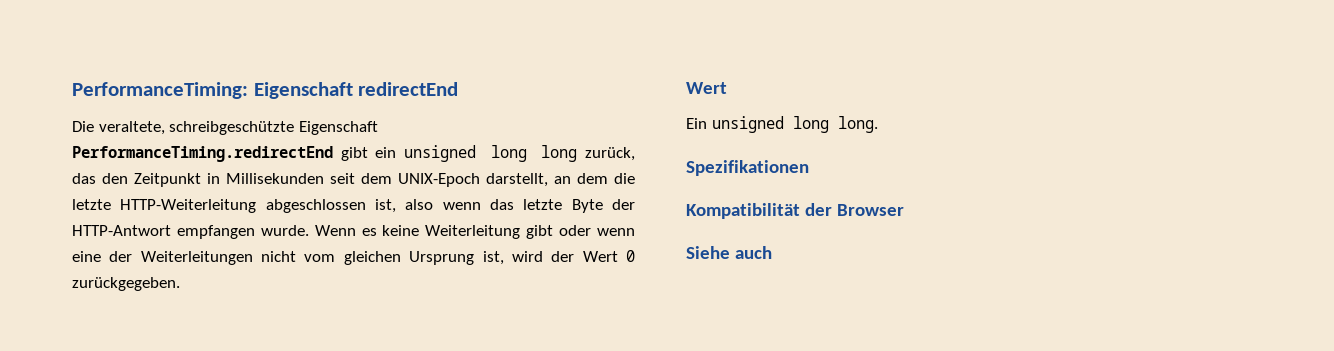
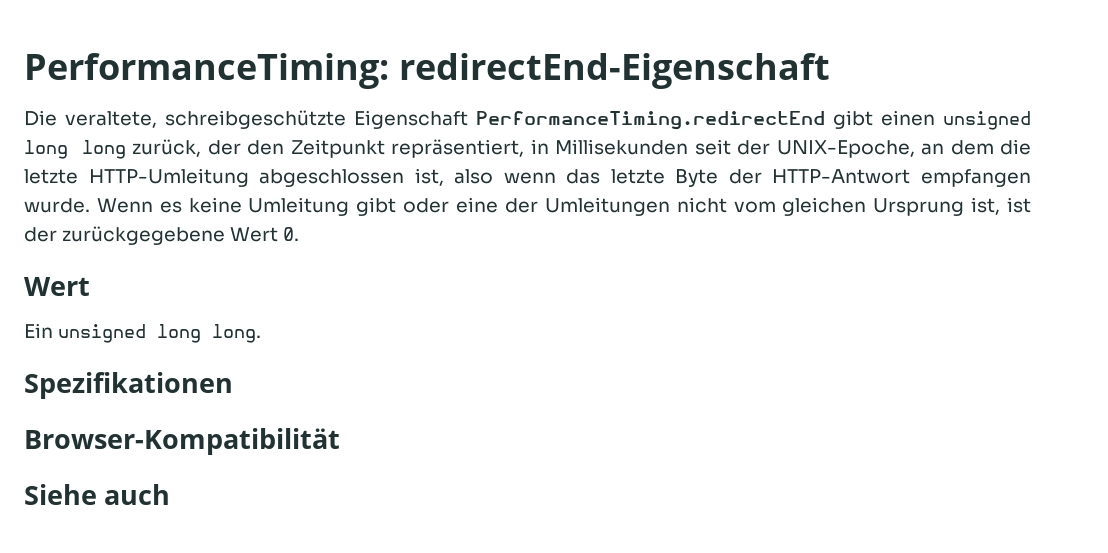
- PerformanceTiming: Eigenschaft redirectEnd
+ PerformanceTiming: redirectEnd-Eigenschaft
- Die veraltete, schreibgeschützte Eigenschaft PerformanceTiming.redirectEnd gibt ein unsigned long long zurück, das den Zeitpunkt in Millisekunden seit dem UNIX-Epoch darstellt, an dem die letzte HTTP-Weiterleitung abgeschlossen ist, also wenn das letzte Byte der HTTP-Antwort empfangen wurde.
+ Die veraltete, schreibgeschützte Eigenschaft PerformanceTiming.redirectEnd gibt einen unsigned long long zurück, der den Zeitpunkt repräsentiert, in Millisekunden seit der UNIX-Epoche, an dem die letzte HTTP-Umleitung abgeschlossen ist, also wenn das letzte Byte der HTTP-Antwort empfangen wurde.
- Wenn es keine Weiterleitung gibt oder wenn eine der Weiterleitungen nicht vom gleichen Ursprung ist, wird der Wert 0 zurückgegeben.
+ Wenn es keine Umleitung gibt oder eine der Umleitungen nicht vom gleichen Ursprung ist, ist der zurückgegebene Wert 0.
- Kompatibilität der Browser
+ Browser-Kompatibilität

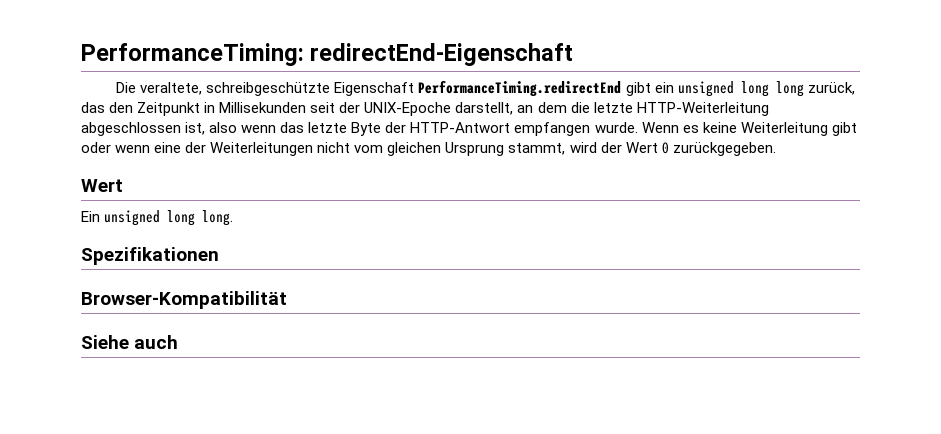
- Die veraltete, schreibgeschützte Eigenschaft PerformanceTiming.redirectEnd gibt einen unsigned long long zurück, der den Zeitpunkt repräsentiert, in Millisekunden seit der UNIX-Epoche, an dem die letzte HTTP-Umleitung abgeschlossen ist, also wenn das letzte Byte der HTTP-Antwort empfangen wurde.
+ Die veraltete, schreibgeschützte Eigenschaft PerformanceTiming.redirectEnd gibt ein unsigned long long zurück, das den Zeitpunkt in Millisekunden seit der UNIX-Epoche darstellt, an dem die letzte HTTP-Weiterleitung abgeschlossen ist, also wenn das letzte Byte der HTTP-Antwort empfangen wurde.
- Wenn es keine Umleitung gibt oder eine der Umleitungen nicht vom gleichen Ursprung ist, ist der zurückgegebene Wert 0.
+ Wenn es keine Weiterleitung gibt oder wenn eine der Weiterleitungen nicht vom gleichen Ursprung stammt, wird der Wert 0 zurückgegeben.

